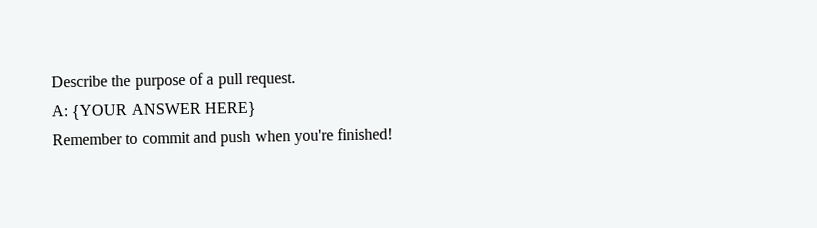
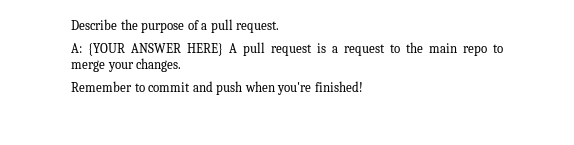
- A: {YOUR ANSWER HERE}
+ A: {YOUR ANSWER HERE} A pull request is a request to the main repo to merge your changes.

